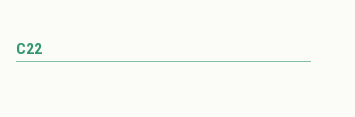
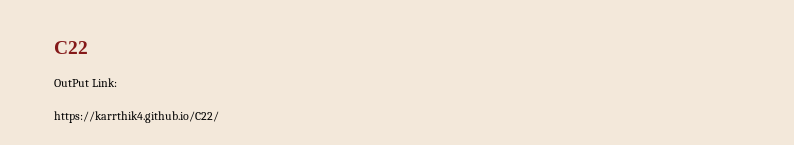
+ OutPut Link:
+ https://karrthik4.github.io/C22/

